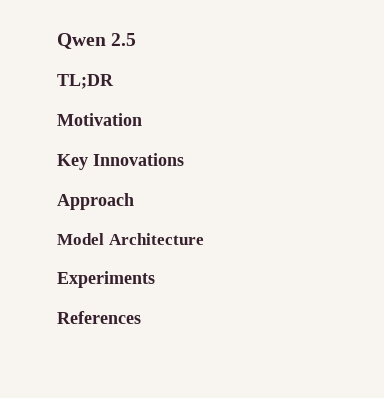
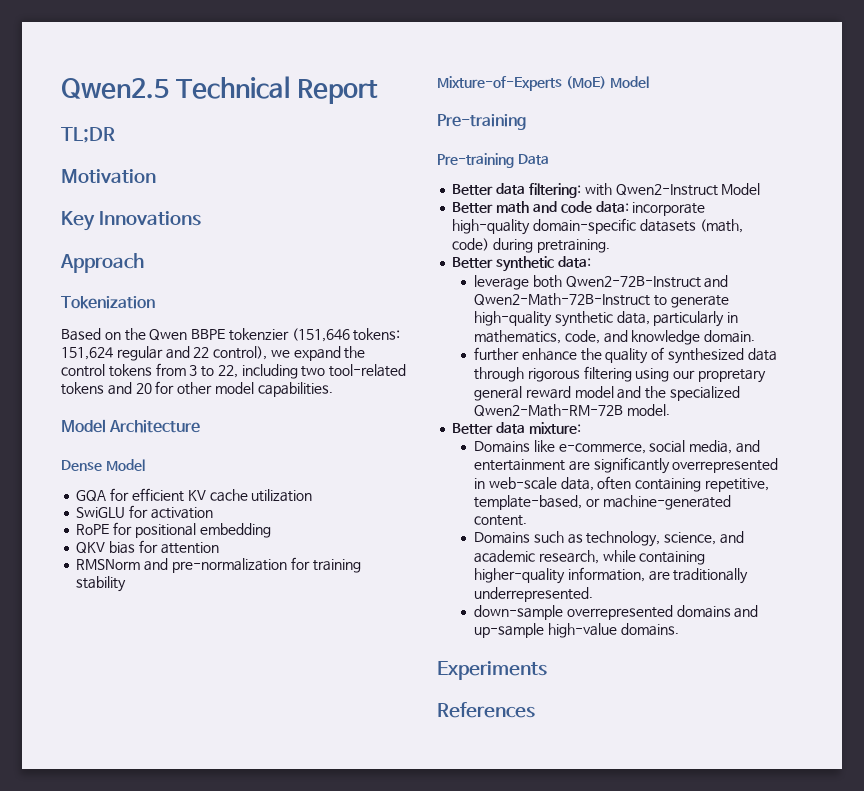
- Qwen 2.5
+ Qwen2.5 Technical Report
+ Tokenization
+ Based on the Qwen BBPE tokenzier (151,646 tokens: 151,624 regular and 22 control), we expand the control tokens from 3 to 22, including two tool-related tokens and 20 for other model capabilities.
  Model Architecture
+ Dense Model
+ GQA for efficient KV cache utilization
+ SwiGLU for activation
+ RoPE for positional embedding
+ QKV bias for attention
+ RMSNorm and pre-normalization for training stability
+ Mixture-of-Experts (MoE) Model
+ Pre-training
+ Pre-training Data
+ Better data filtering: with Qwen2-Instruct Model
+ Better math and code data: incorporate high-quality domain-specific datasets (math, code) during pretraining.
+ Better synthetic data:
+ leverage both Qwen2-72B-Instruct and Qwen2-Math-72B-Instruct to generate high-quality synthetic data, particularly in mathematics, code, and knowledge domain.
+ further enhance the quality of synthesized data through rigorous filtering using our propretary general reward model and the specialized Qwen2-Math-RM-72B model.
+ Better data mixture:
+ Domains like e-commerce, social media, and entertainment are significantly overrepresented in web-scale data, often containing repetitive, template-based, or machine-generated content.
+ Domains such as technology, science, and academic research, while containing higher-quality information, are traditionally underrepresented.
+ down-sample overrepresented domains and up-sample high-value domains.

